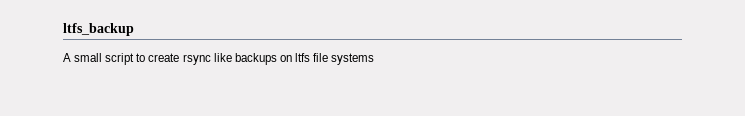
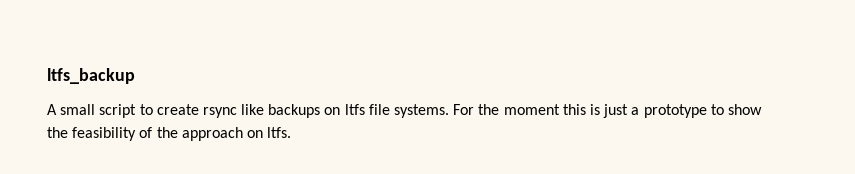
- A small script to create rsync like backups on ltfs file systems
+ A small script to create rsync like backups on ltfs file systems. For the moment this is just a prototype to show the feasibility of the approach on ltfs.

